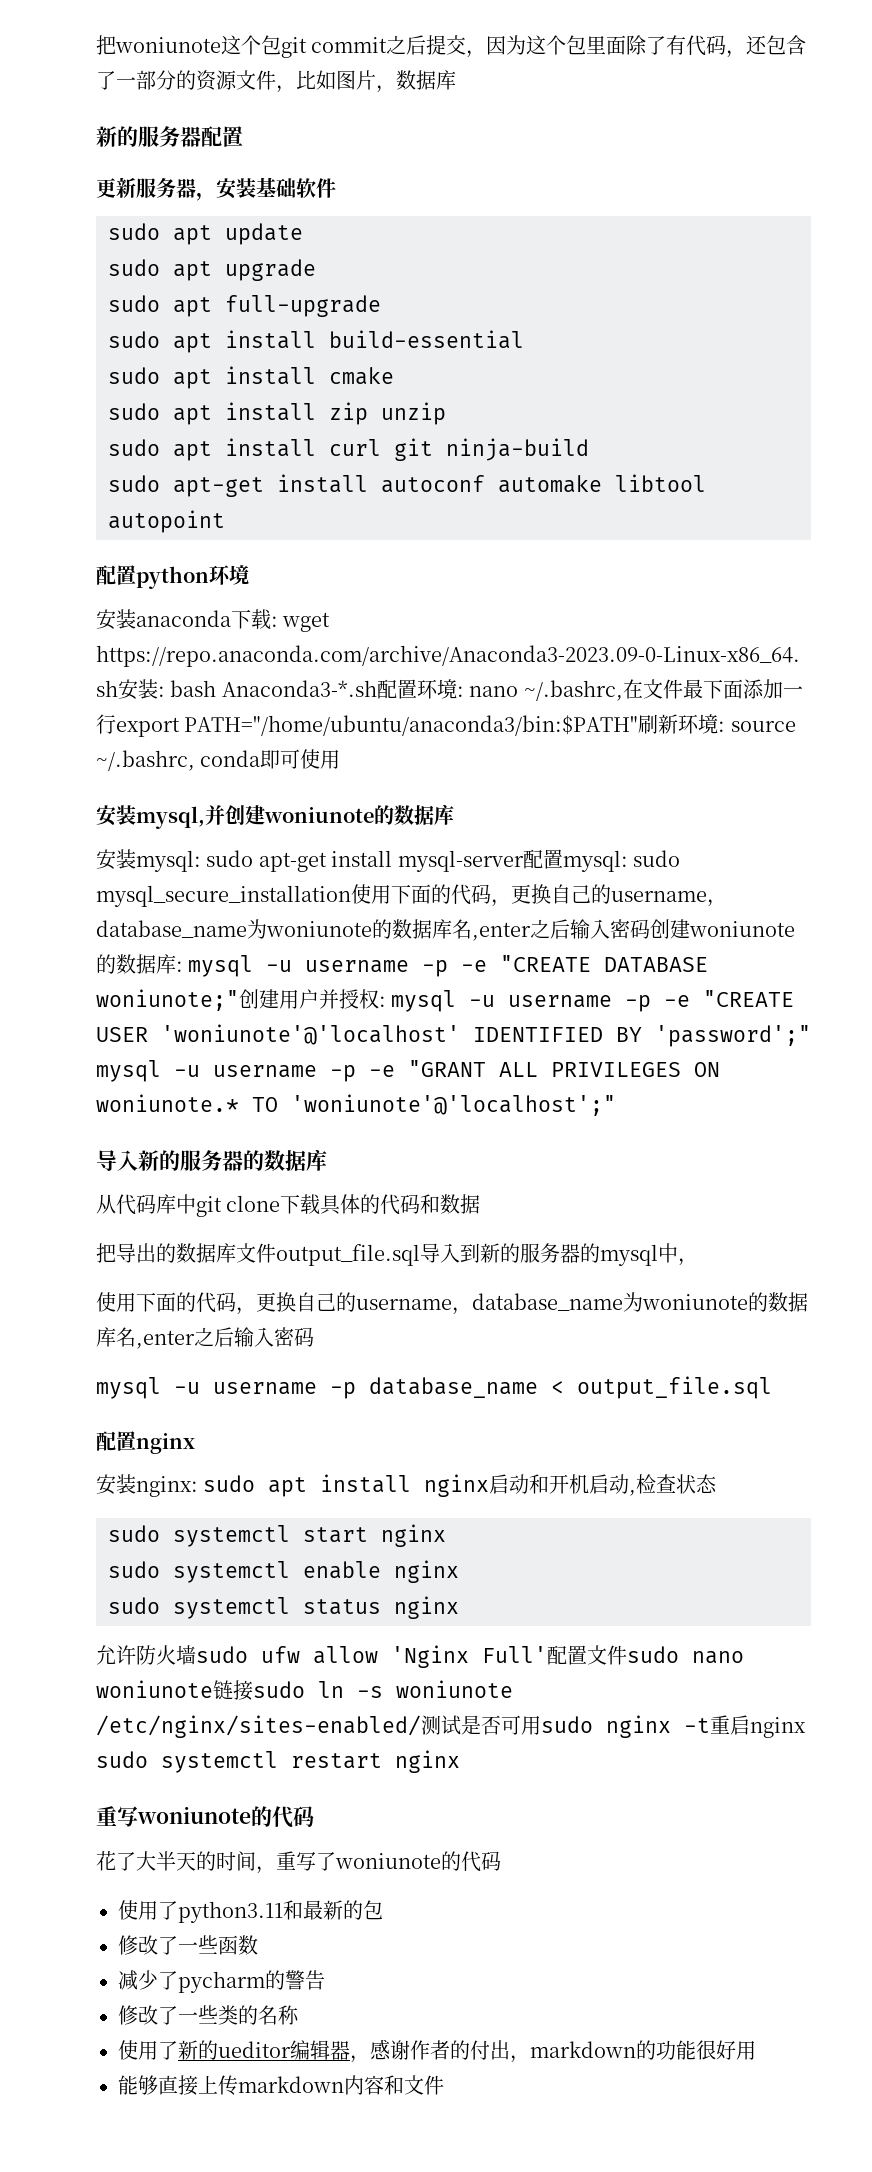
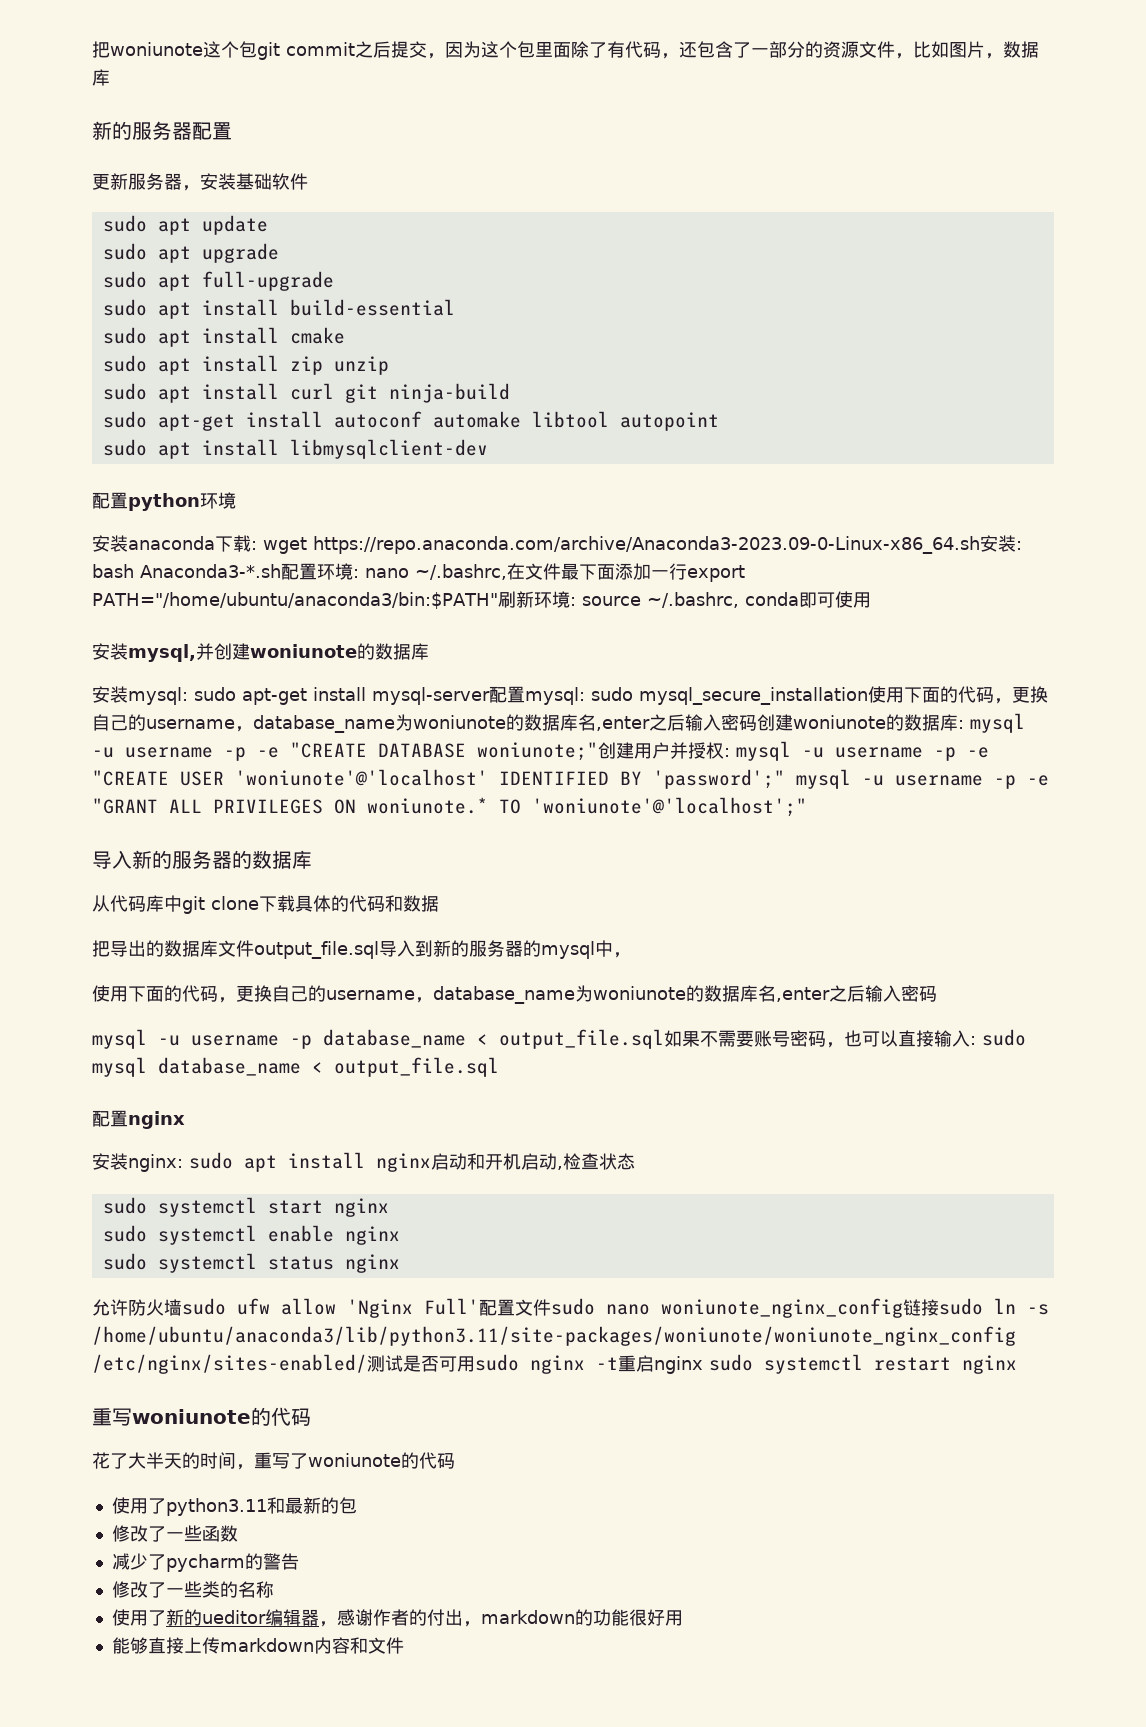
+ sudo apt install libmysqlclient-dev
- mysql -u username -p database_name < output_file.sql
+ mysql -u username -p database_name < output_file.sql如果不需要账号密码，也可以直接输入: sudo mysql database_name < output_file.sql
- 允许防火墙sudo ufw allow 'Nginx Full'配置文件sudo nano woniunote链接sudo ln -s woniunote /etc/nginx/sites-enabled/测试是否可用sudo nginx -t重启nginx sudo systemctl restart nginx
+ 允许防火墙sudo ufw allow 'Nginx Full'配置文件sudo nano woniunote_nginx_config链接sudo ln -s /home/ubuntu/anaconda3/lib/python3.11/site-packages/woniunote/woniunote_nginx_config /etc/nginx/sites-enabled/测试是否可用sudo nginx -t重启nginx sudo systemctl restart nginx

